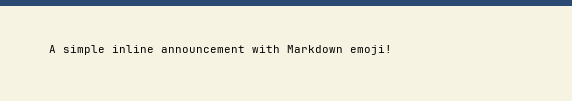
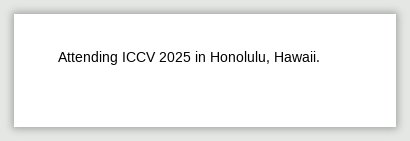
- A simple inline announcement with Markdown emoji!
+ Attending ICCV 2025 in Honolulu, Hawaii.

